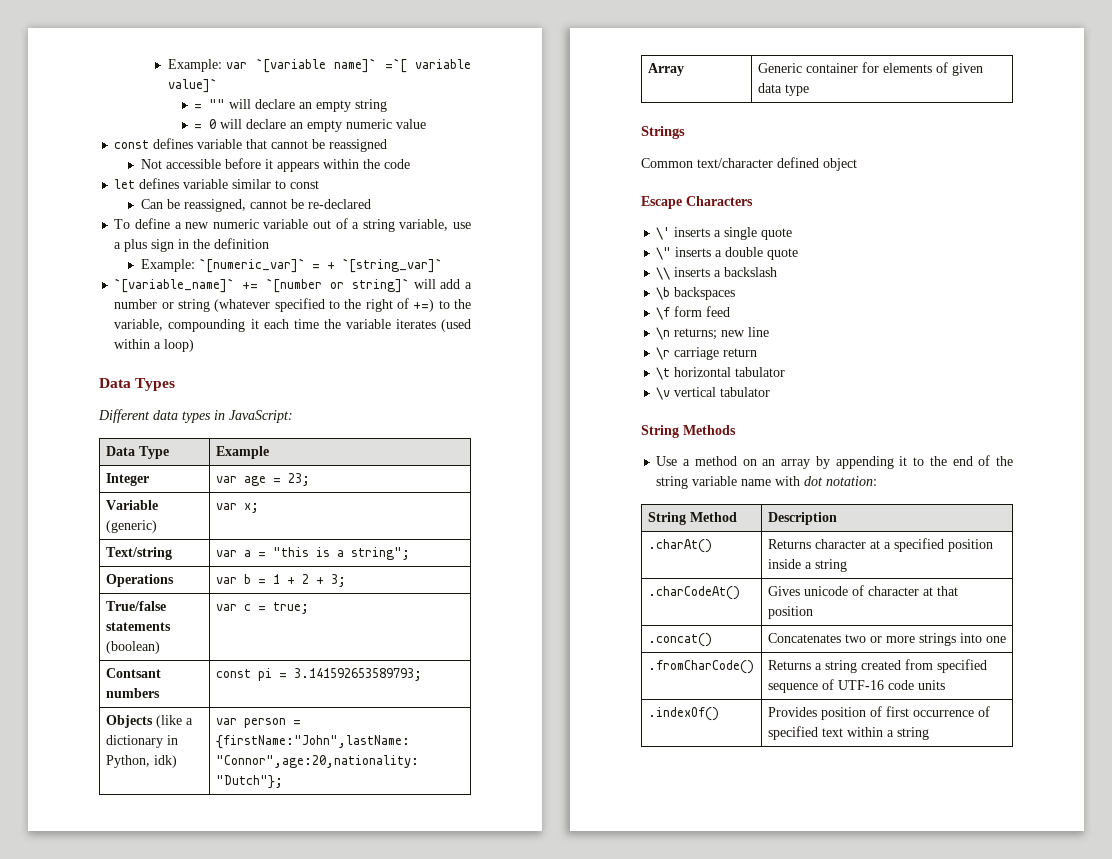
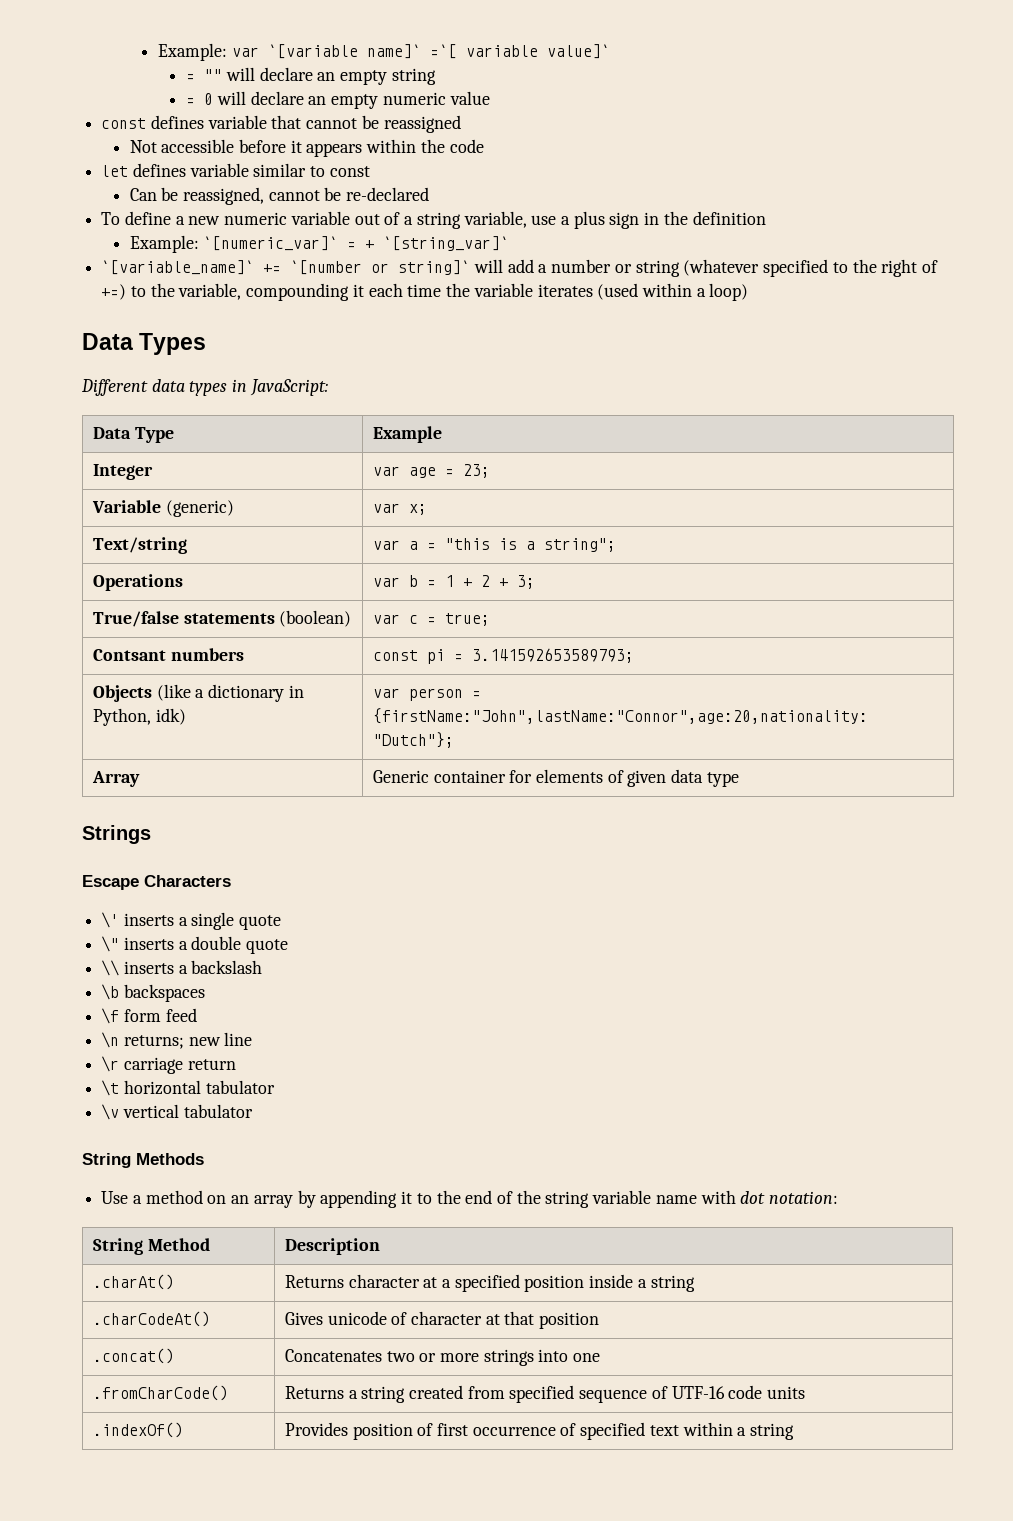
- Common text/character defined object

